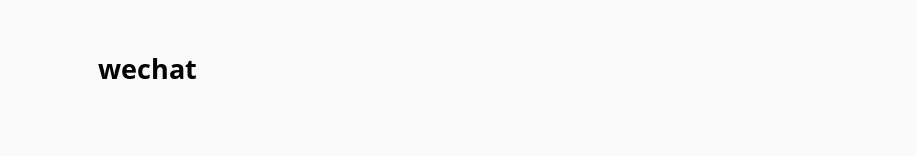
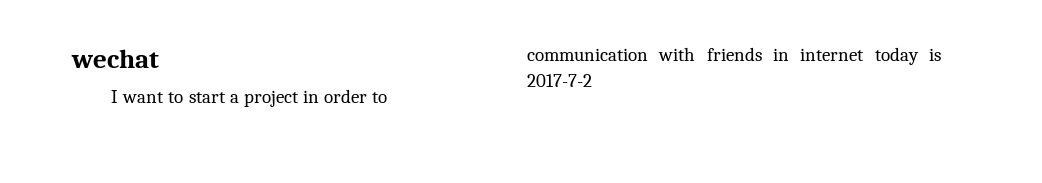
+ I want to start a project in order to communication with friends in internet today is 2017-7-2

